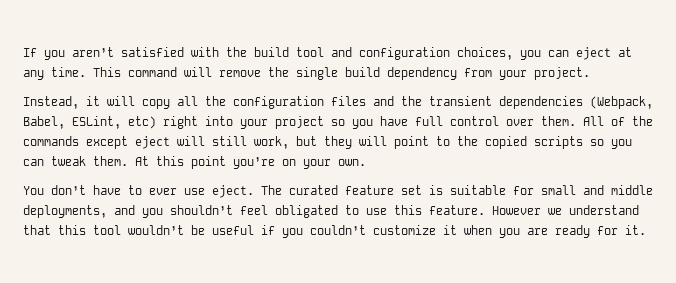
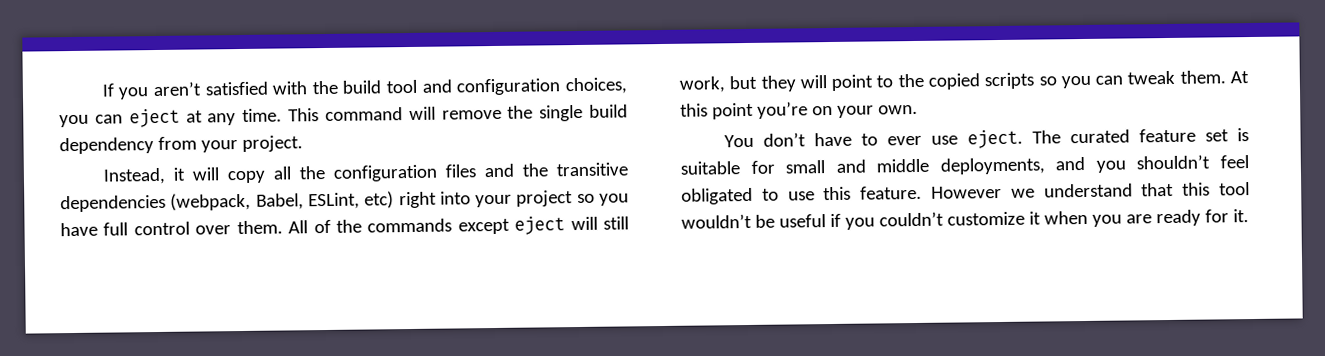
- Instead, it will copy all the configuration files and the transient dependencies (Webpack, Babel, ESLint, etc) right into your project so you have full control over them.
+ Instead, it will copy all the configuration files and the transitive dependencies (webpack, Babel, ESLint, etc) right into your project so you have full control over them.

